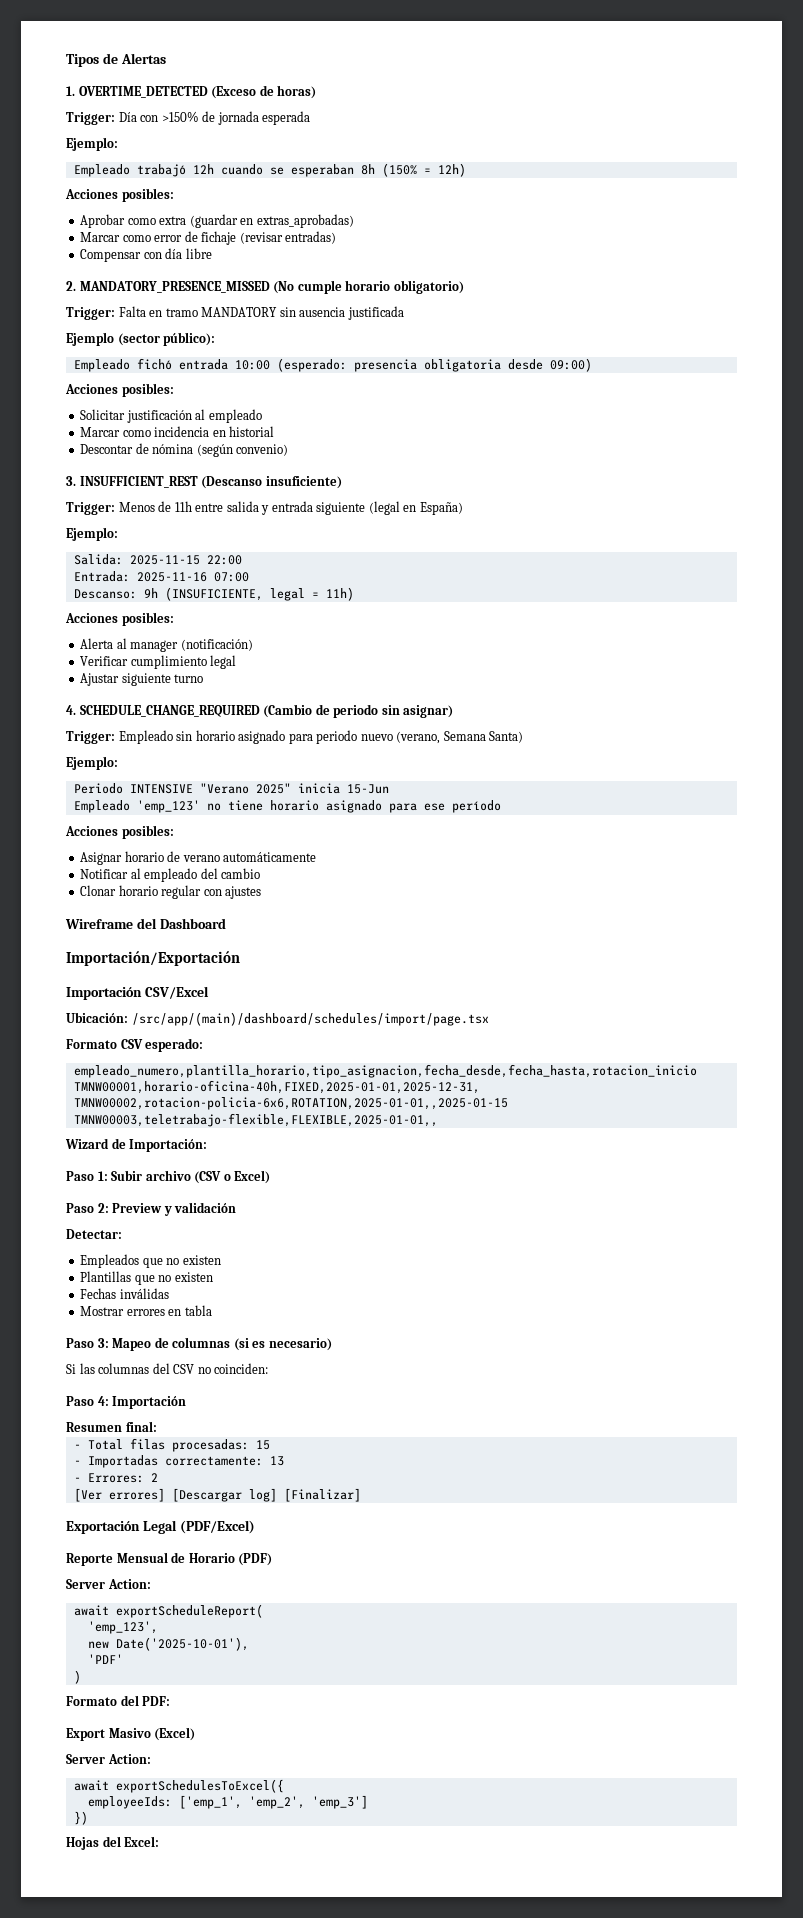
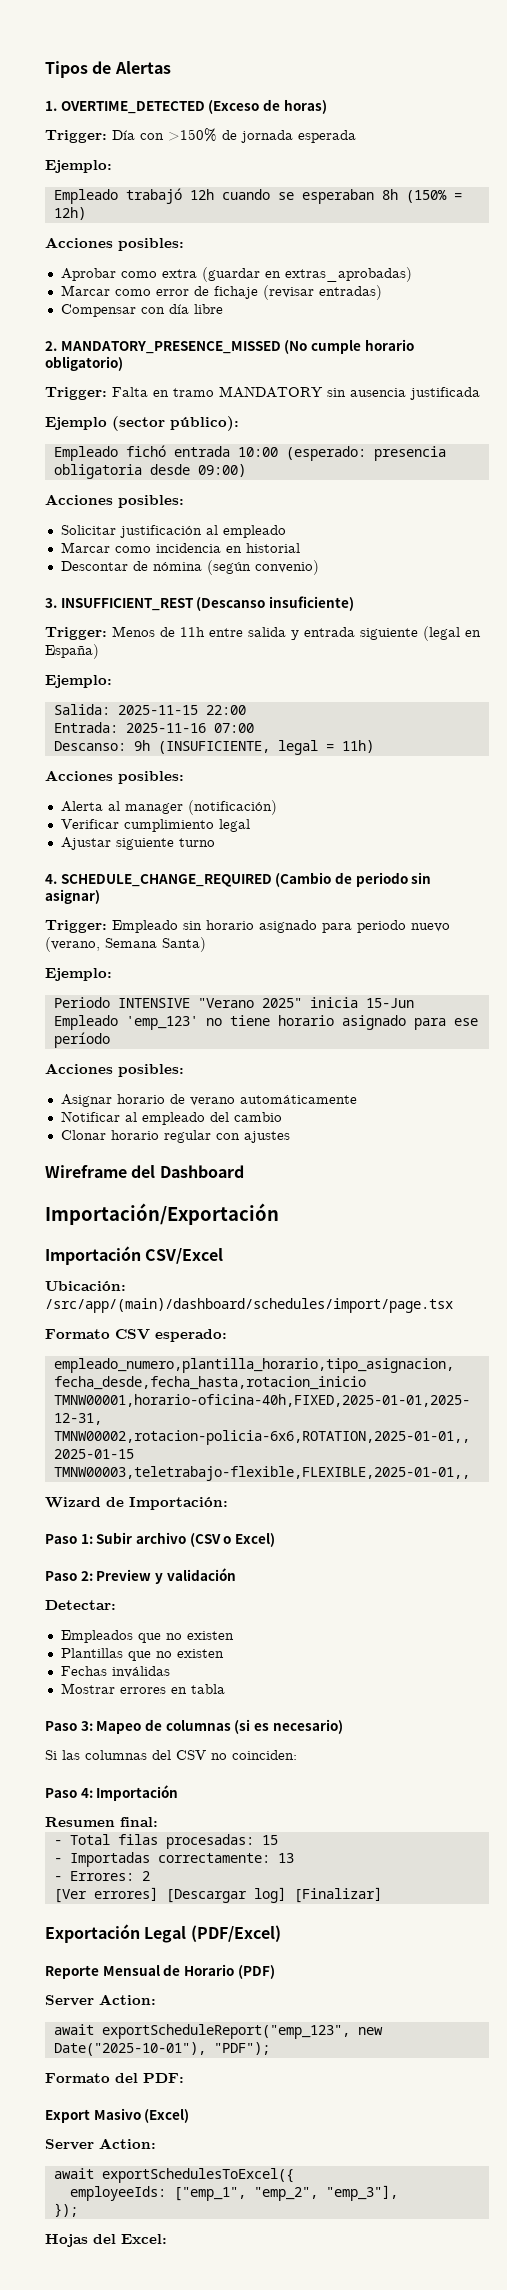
- await exportScheduleReport(
- 'emp_123',
- new Date('2025-10-01'),
- 'PDF'
- )
+ await exportScheduleReport("emp_123", new Date("2025-10-01"), "PDF");
- employeeIds: ['emp_1', 'emp_2', 'emp_3']
- })
+ employeeIds: ["emp_1", "emp_2", "emp_3"],
+ });

